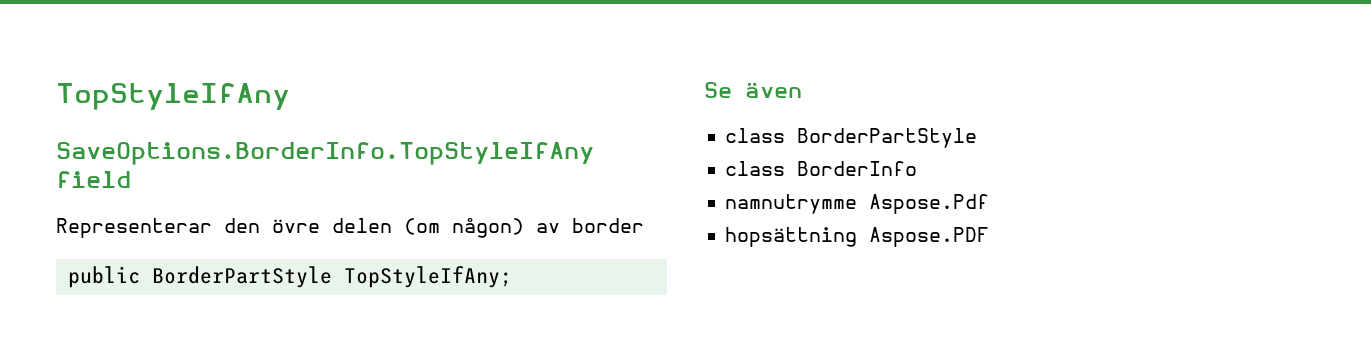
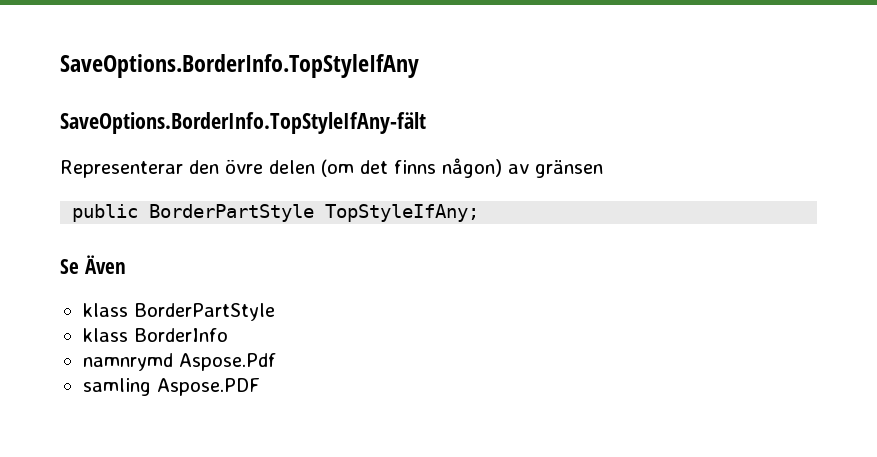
- TopStyleIfAny
- SaveOptions.BorderInfo.TopStyleIfAny field
+ SaveOptions.BorderInfo.TopStyleIfAny
+ SaveOptions.BorderInfo.TopStyleIfAny-fält
- Representerar den övre delen (om någon) av border
+ Representerar den övre delen (om det finns någon) av gränsen
- Se även
- class BorderPartStyle
+ Se Även
+ klass BorderPartStyle
- class BorderInfo
+ klass BorderInfo
- namnutrymme Aspose.Pdf
+ namnrymd Aspose.Pdf
- hopsättning Aspose.PDF
+ samling Aspose.PDF

